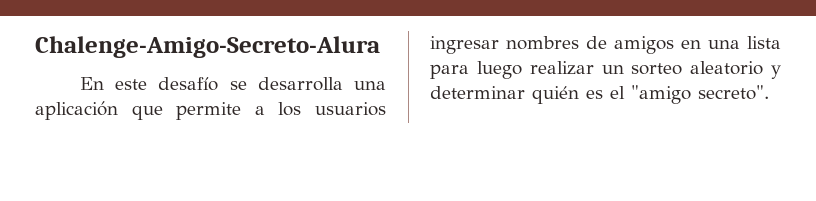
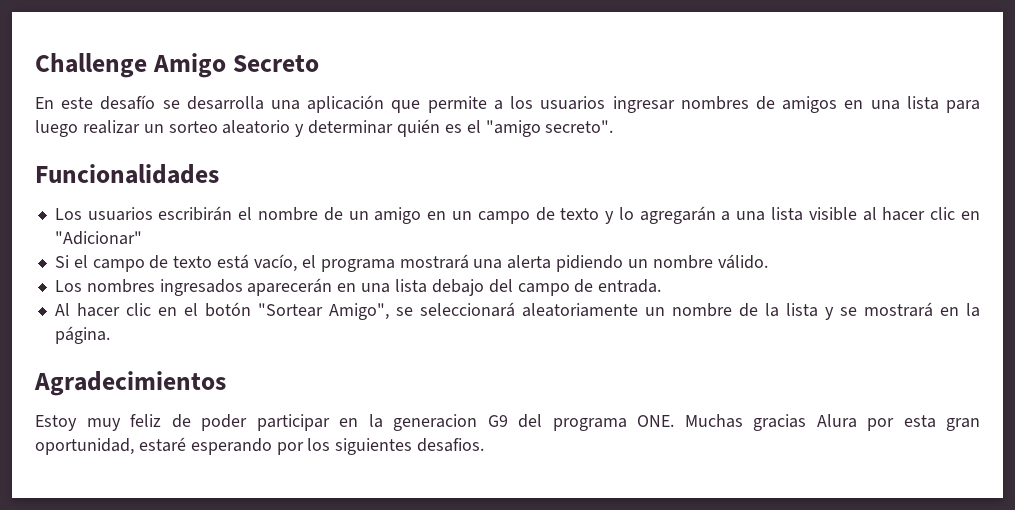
- Chalenge-Amigo-Secreto-Alura
+ Challenge Amigo Secreto
+ Funcionalidades
+ Los usuarios escribirán el nombre de un amigo en un campo de texto y lo agregarán a una lista visible al hacer clic en "Adicionar"
+ Si el campo de texto está vacío, el programa mostrará una alerta pidiendo un nombre válido.
+ Los nombres ingresados aparecerán en una lista debajo del campo de entrada.
+ Al hacer clic en el botón "Sortear Amigo", se seleccionará aleatoriamente un nombre de la lista y se mostrará en la página.
+ Agradecimientos
+ Estoy muy feliz de poder participar en la generacion G9 del programa ONE. Muchas gracias Alura por esta gran oportunidad, estaré esperando por los siguientes desafios.

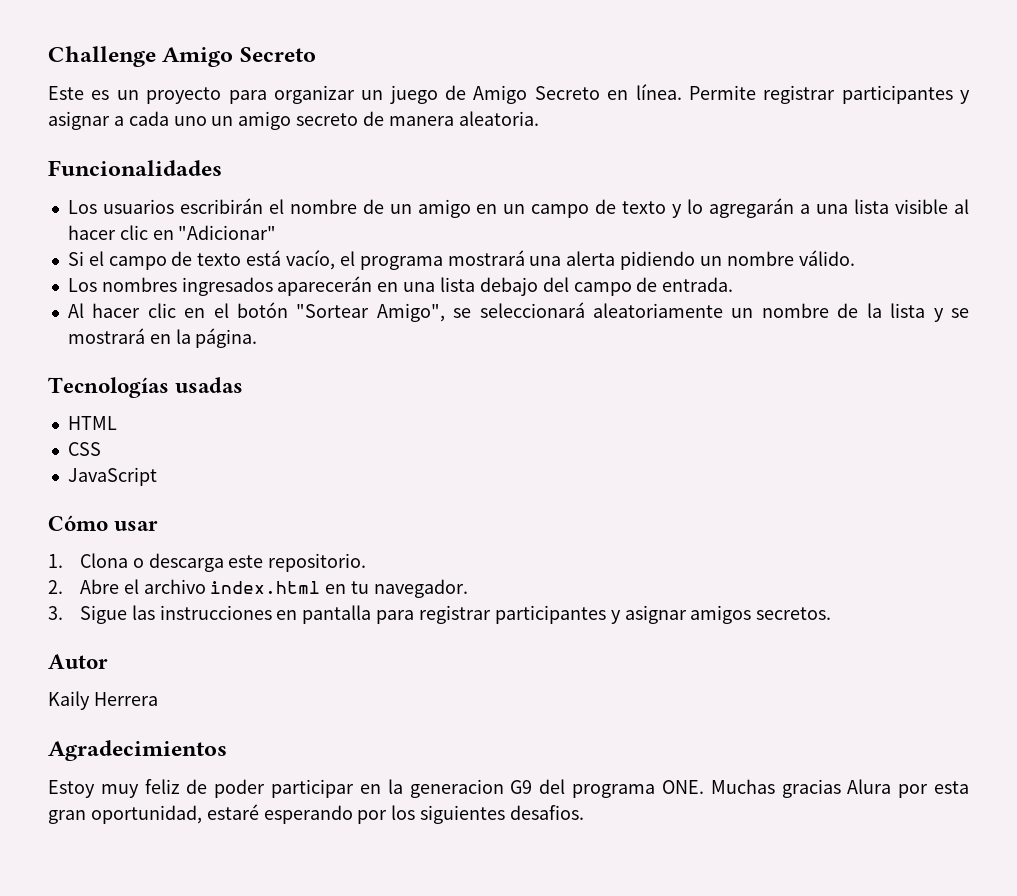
- En este desafío se desarrolla una aplicación que permite a los usuarios ingresar nombres de amigos en una lista para luego realizar un sorteo aleatorio y determinar quién es el "amigo secreto".
+ Este es un proyecto para organizar un juego de Amigo Secreto en línea. Permite registrar participantes y asignar a cada uno un amigo secreto de manera aleatoria.
+ Tecnologías usadas
+ HTML
+ CSS
+ JavaScript
+ Cómo usar
+ 1. Clona o descarga este repositorio.
+ 2. Abre el archivo index.html en tu navegador.
+ 3. Sigue las instrucciones en pantalla para registrar participantes y asignar amigos secretos.
+ Autor
+ Kaily Herrera

